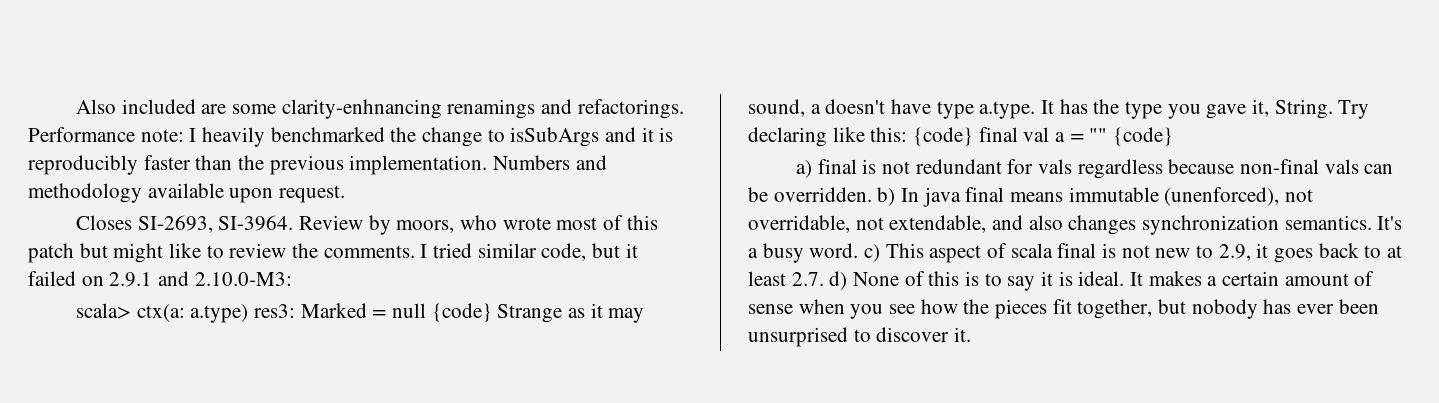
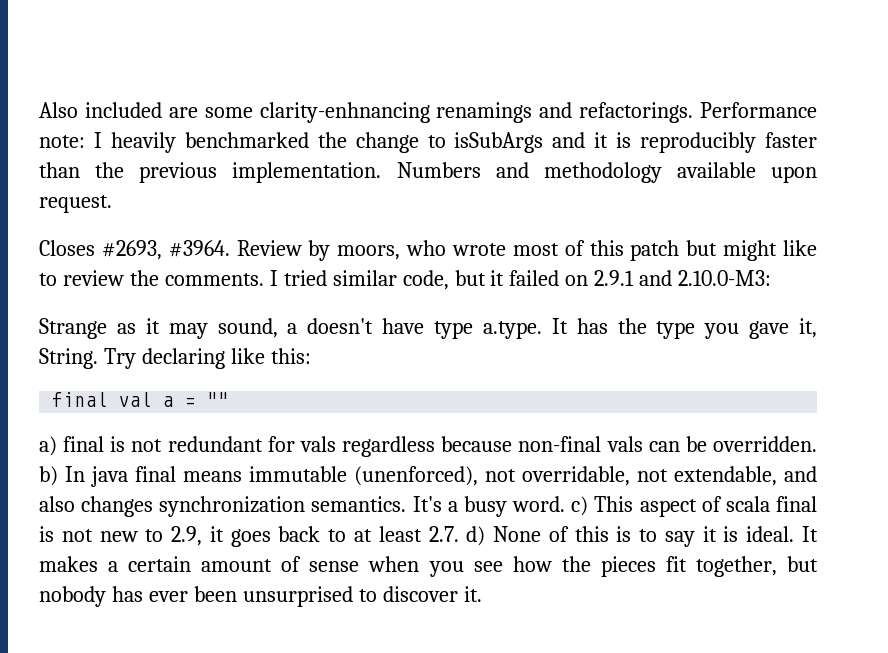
- Closes SI-2693, SI-3964.
+ Closes #2693, #3964.
- scala> ctx(a: a.type) res3: Marked = null {code} Strange as it may sound, a doesn't have type a.type. It has the type you gave it, String.
+ Strange as it may sound, a doesn't have type a.type. It has the type you gave it, String.
- Try declaring like this: {code} final val a = "" {code}
+ Try declaring like this:
+ final val a = ""

